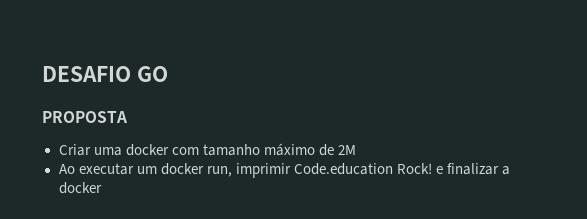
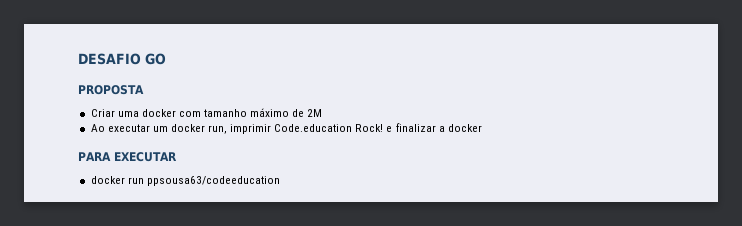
+ PARA EXECUTAR
+ docker run ppsousa63/codeeducation

